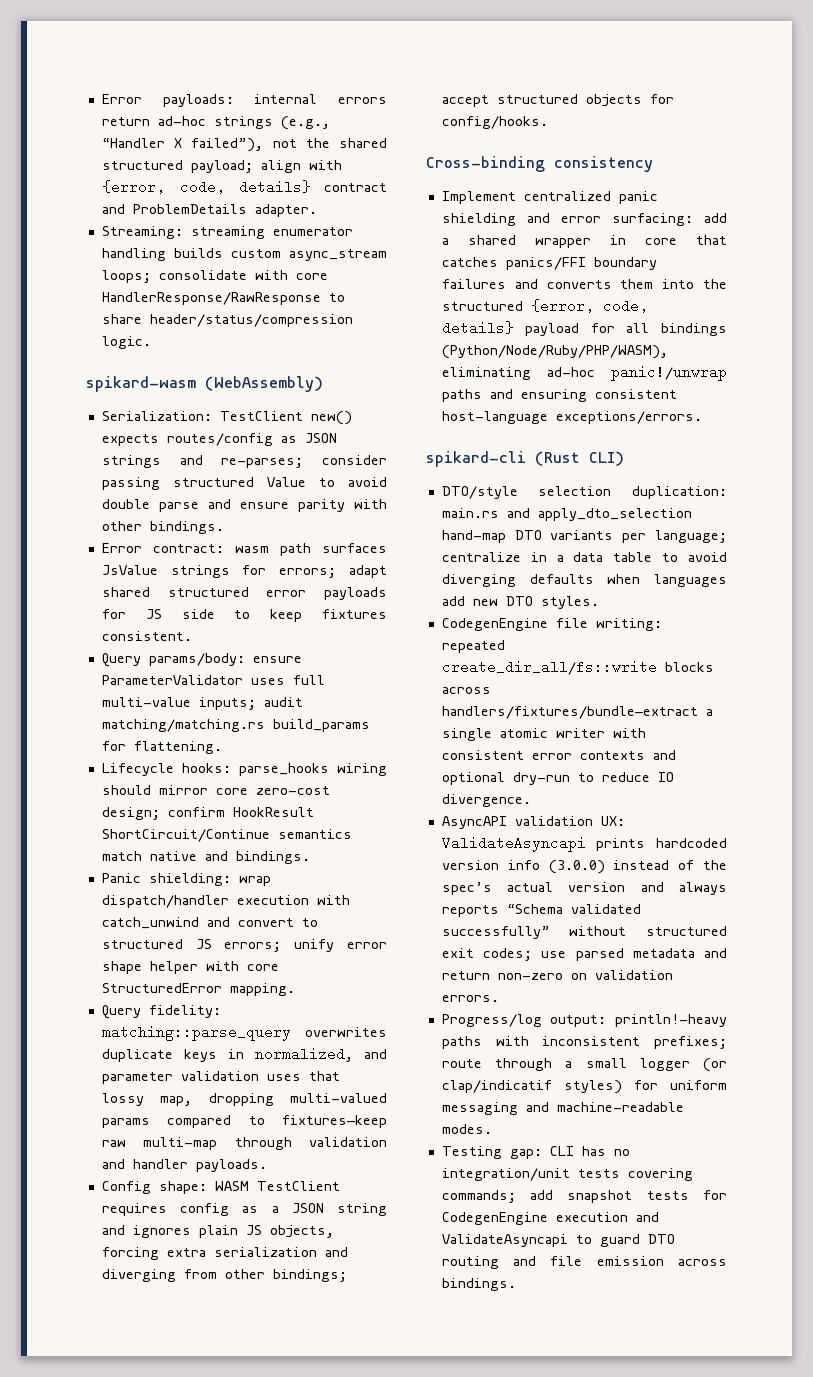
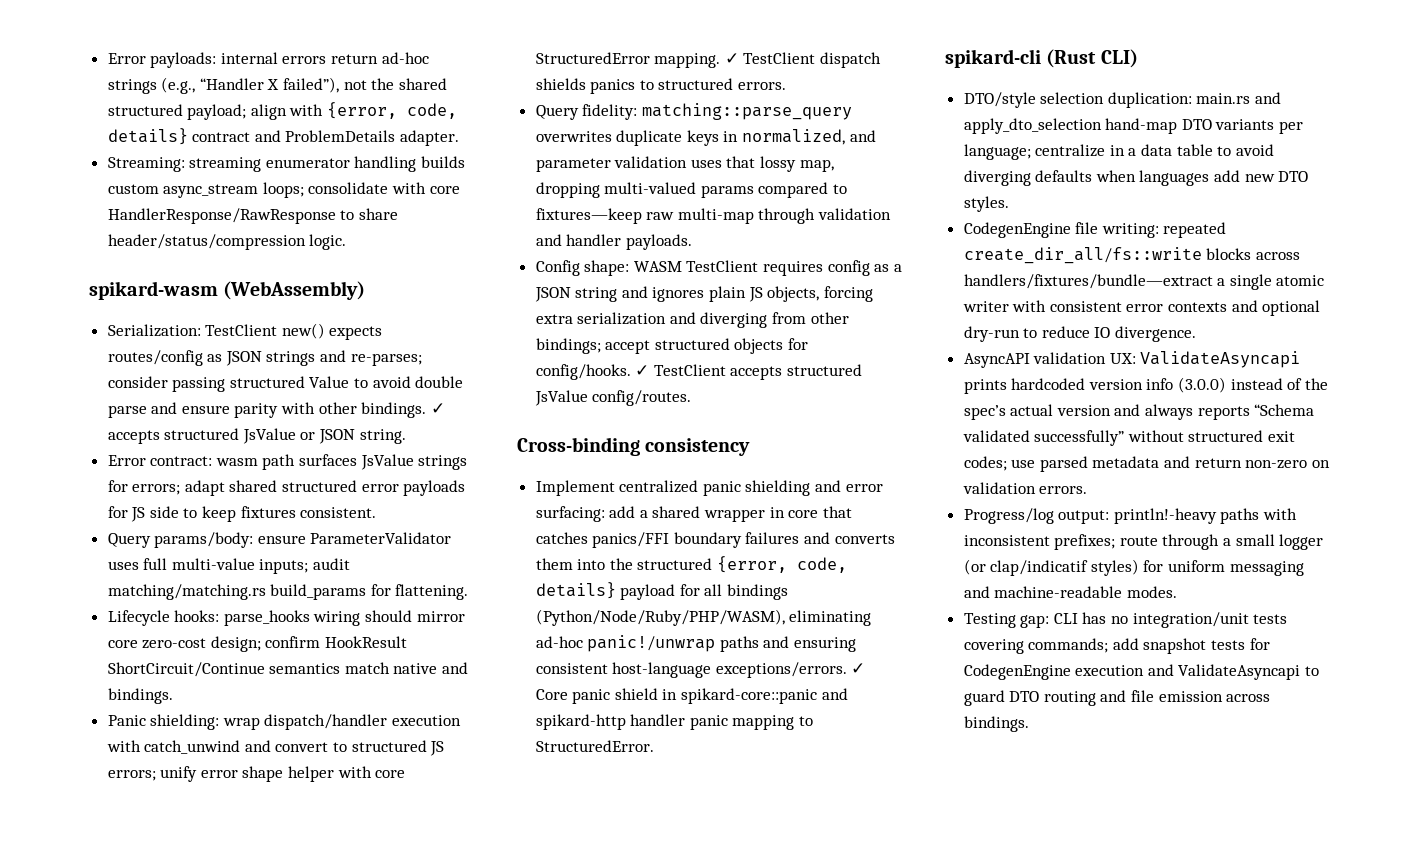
+ ✓ accepts structured JsValue or JSON string.
+ ✓ TestClient dispatch shields panics to structured errors.
+ ✓ TestClient accepts structured JsValue config/routes.
+ ✓ Core panic shield in spikard-core::panic and spikard-http handler panic mapping to StructuredError.

